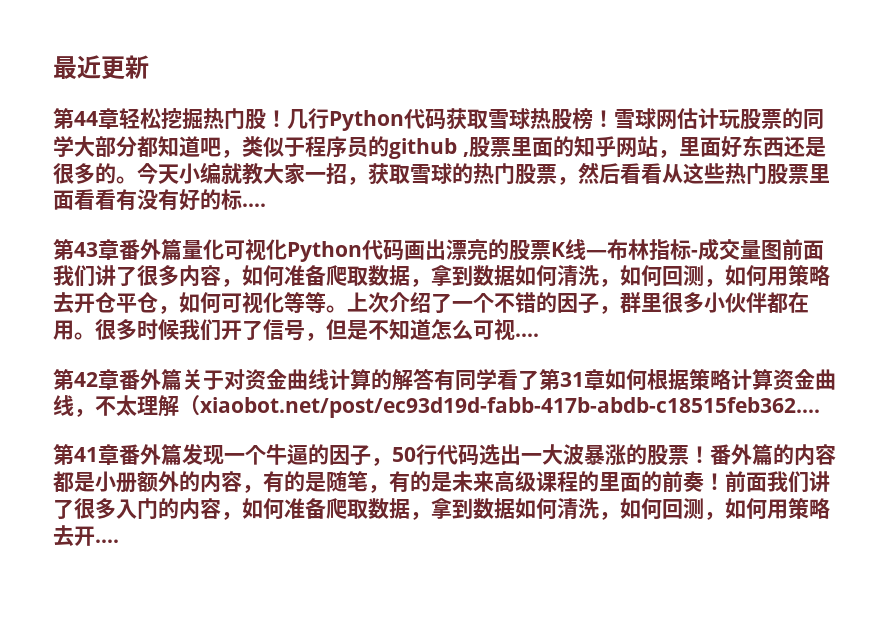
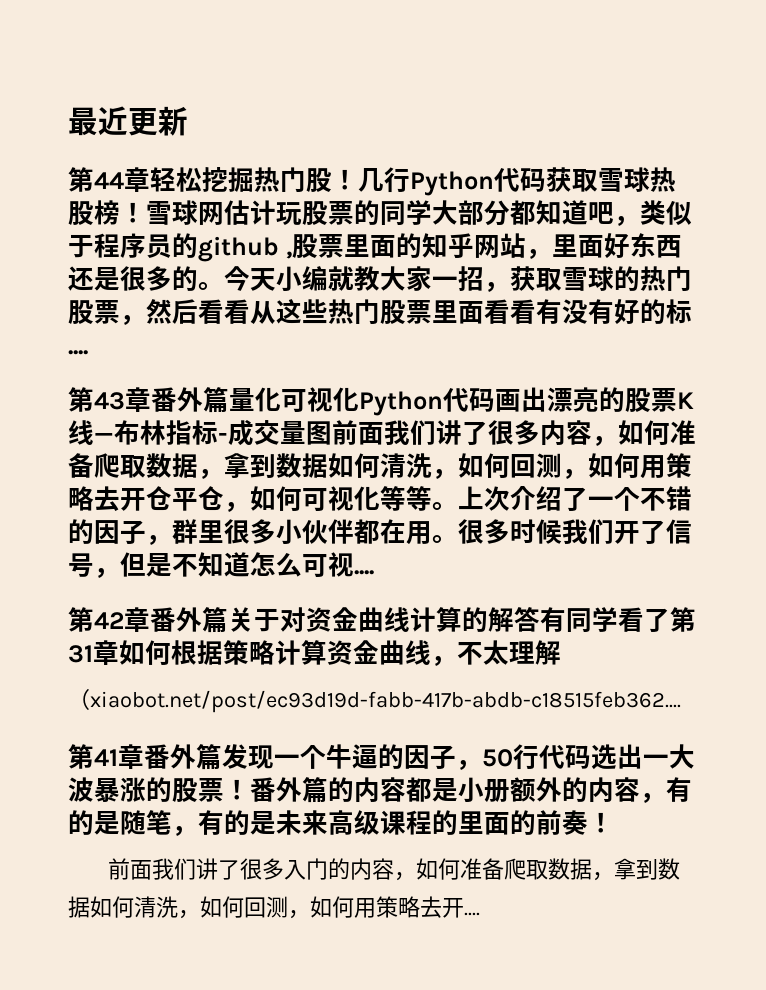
- 第42章番外篇关于对资金曲线计算的解答有同学看了第31章如何根据策略计算资金曲线，不太理解（xiaobot.net/post/ec93d19d-fabb-417b-abdb-c18515feb362....
+ 第42章番外篇关于对资金曲线计算的解答有同学看了第31章如何根据策略计算资金曲线，不太理解
+ （xiaobot.net/post/ec93d19d-fabb-417b-abdb-c18515feb362....
- 番外篇的内容都是小册额外的内容，有的是随笔，有的是未来高级课程的里面的前奏！前面我们讲了很多入门的内容，如何准备爬取数据，拿到数据如何清洗，如何回测，如何用策略去开....
+ 番外篇的内容都是小册额外的内容，有的是随笔，有的是未来高级课程的里面的前奏！
+ 前面我们讲了很多入门的内容，如何准备爬取数据，拿到数据如何清洗，如何回测，如何用策略去开....

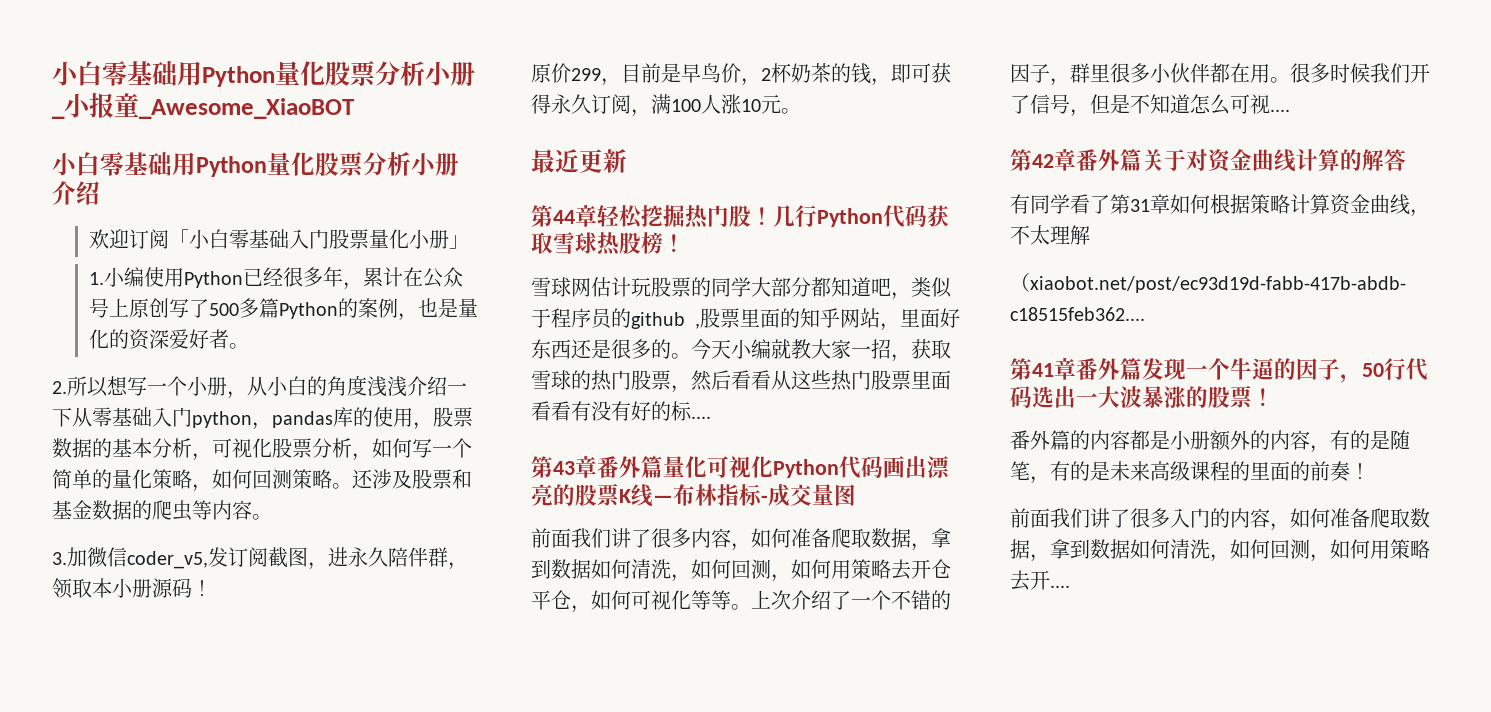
+ 小白零基础用Python量化股票分析小册_小报童_Awesome_XiaoBOT
+ 小白零基础用Python量化股票分析小册介绍
+ 欢迎订阅「小白零基础入门股票量化小册」
+ 1.小编使用Python已经很多年，累计在公众号上原创写了500多篇Python的案例，也是量化的资深爱好者。
+ 2.所以想写一个小册，从小白的角度浅浅介绍一下从零基础入门python，pandas库的使用，股票数据的基本分析，可视化股票分析，如何写一个简单的量化策略，如何回测策略。还涉及股票和基金数据的爬虫等内容。
+ 3.加微信coder_v5,发订阅截图，进永久陪伴群，领取本小册源码！
+ 原价299，目前是早鸟价，2杯奶茶的钱，即可获得永久订阅，满100人涨10元。
- 几行Python代码获取雪球热股榜！雪球网估计玩股票的同学大部分都知道吧，类似于程序员的github ,股票里面的知乎网站，里面好东西还是很多的。
+ 几行Python代码获取雪球热股榜！
+ 雪球网估计玩股票的同学大部分都知道吧，类似于程序员的github ,股票里面的知乎网站，里面好东西还是很多的。
- 第43章番外篇量化可视化Python代码画出漂亮的股票K线—布林指标-成交量图前面我们讲了很多内容，如何准备爬取数据，拿到数据如何清洗，如何回测，如何用策略去开仓平仓，如何可视化等等。
+ 第43章番外篇量化可视化Python代码画出漂亮的股票K线—布林指标-成交量图
+ 前面我们讲了很多内容，如何准备爬取数据，拿到数据如何清洗，如何回测，如何用策略去开仓平仓，如何可视化等等。
- 第42章番外篇关于对资金曲线计算的解答有同学看了第31章如何根据策略计算资金曲线，不太理解
+ 第42章番外篇关于对资金曲线计算的解答
+ 有同学看了第31章如何根据策略计算资金曲线，不太理解
- 第41章番外篇发现一个牛逼的因子，50行代码选出一大波暴涨的股票！番外篇的内容都是小册额外的内容，有的是随笔，有的是未来高级课程的里面的前奏！
+ 第41章番外篇发现一个牛逼的因子，50行代码选出一大波暴涨的股票！
+ 番外篇的内容都是小册额外的内容，有的是随笔，有的是未来高级课程的里面的前奏！

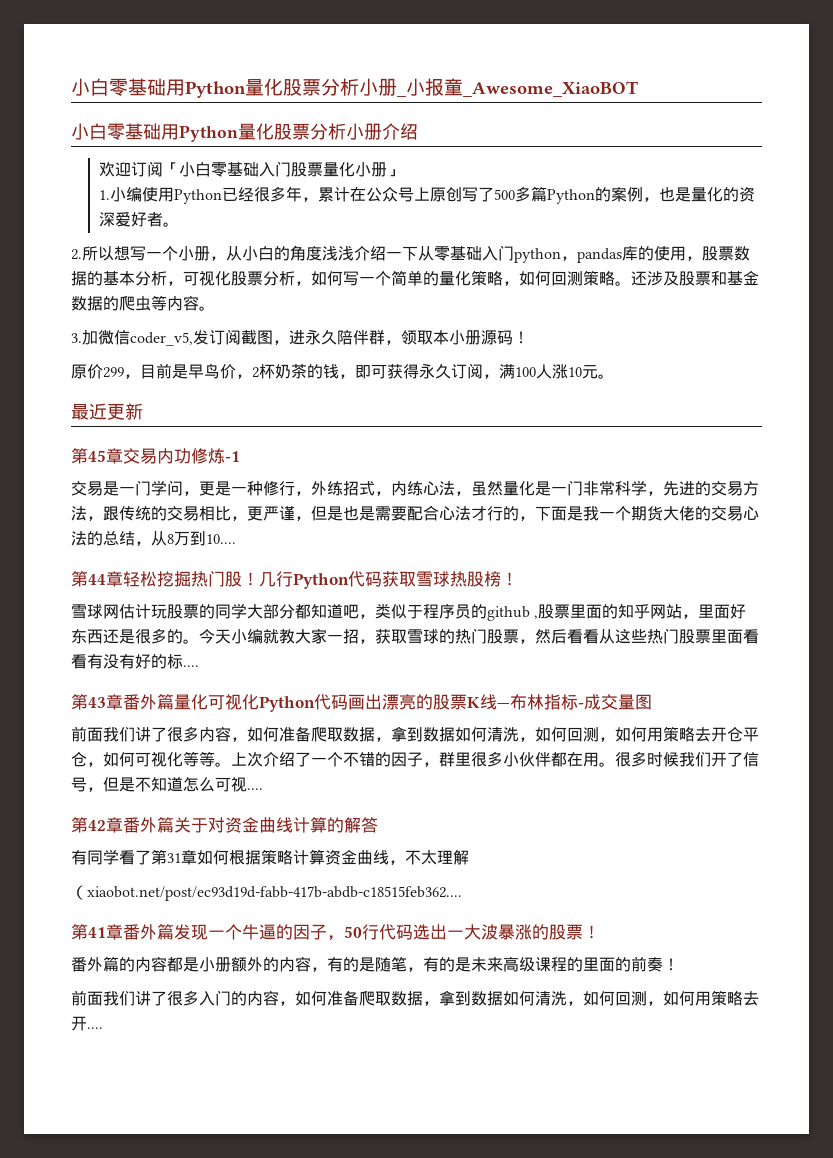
+ 第45章交易内功修炼-1
+ 交易是一门学问，更是一种修行，外练招式，内练心法，虽然量化是一门非常科学，先进的交易方法，跟传统的交易相比，更严谨，但是也是需要配合心法才行的，下面是我一个期货大佬的交易心法的总结，从8万到10....

